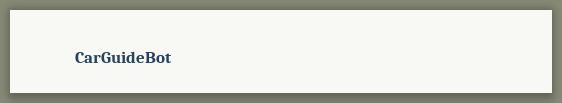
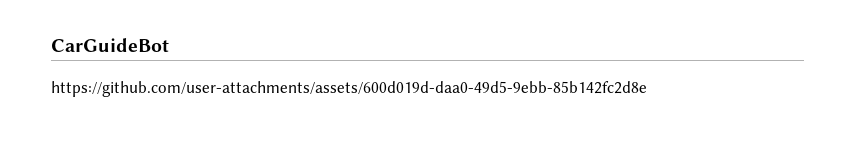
+ https://github.com/user-attachments/assets/600d019d-daa0-49d5-9ebb-85b142fc2d8e

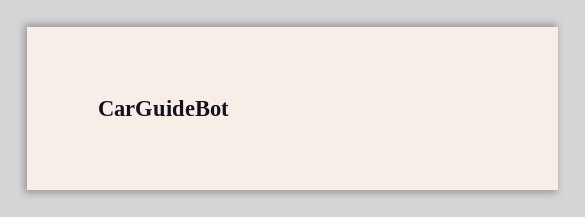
- https://github.com/user-attachments/assets/600d019d-daa0-49d5-9ebb-85b142fc2d8e

